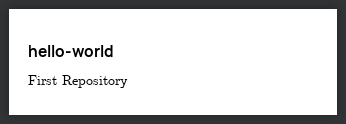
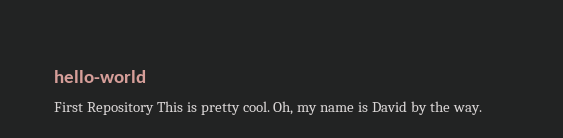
- First Repository
+ First Repository This is pretty cool. Oh, my name is David by the way.

